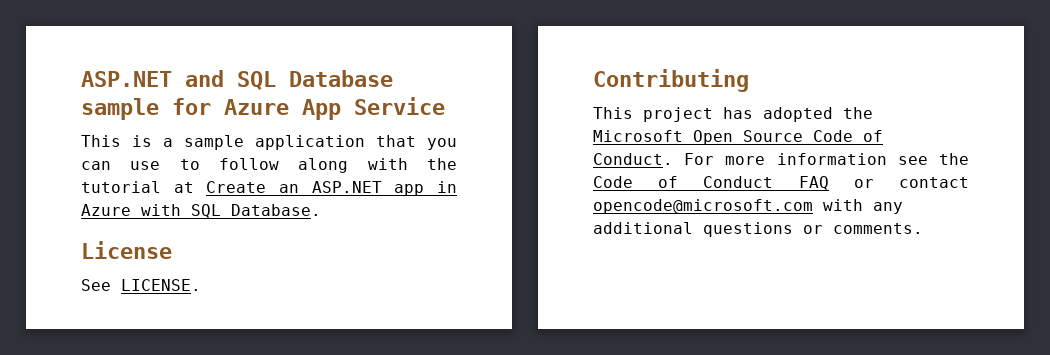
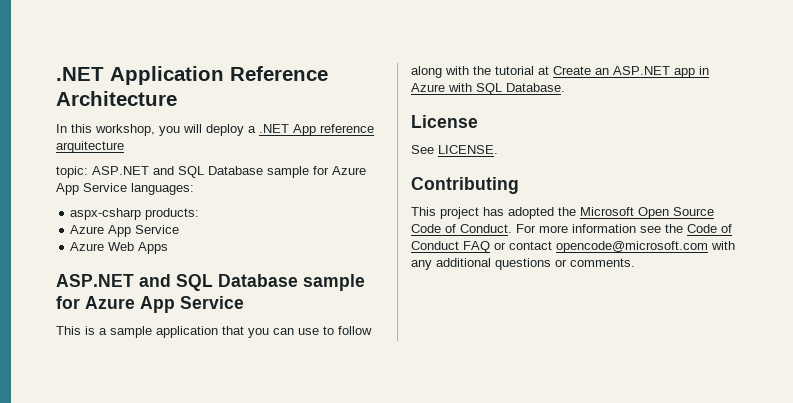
+ .NET Application Reference Architecture
+ In this workshop, you will deploy a .NET App reference arquitecture
+ topic: ASP.NET and SQL Database sample for Azure App Service languages:
+ aspx-csharp products:
+ Azure App Service
+ Azure Web Apps

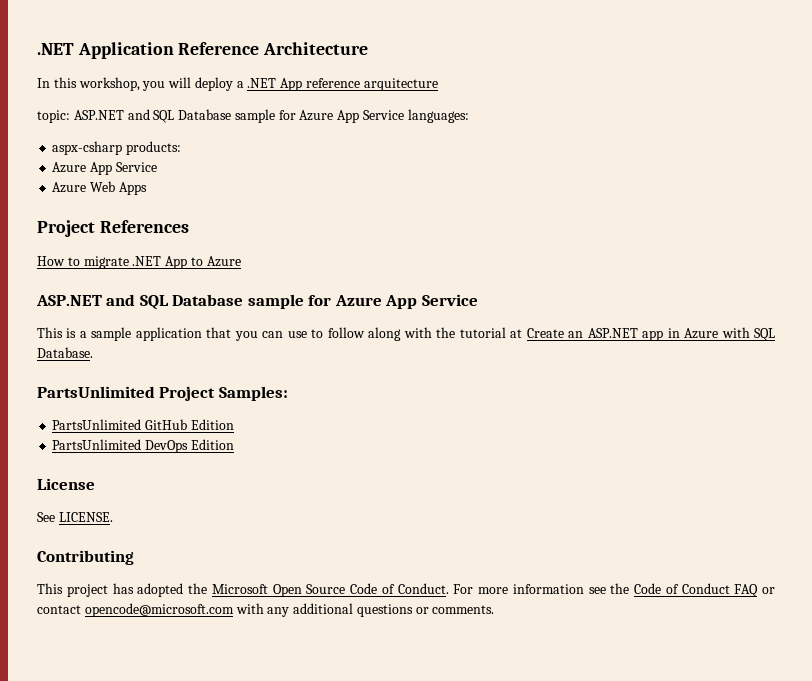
+ Project References
+ How to migrate .NET App to Azure
+ PartsUnlimited Project Samples:
+ PartsUnlimited GitHub Edition
+ PartsUnlimited DevOps Edition

